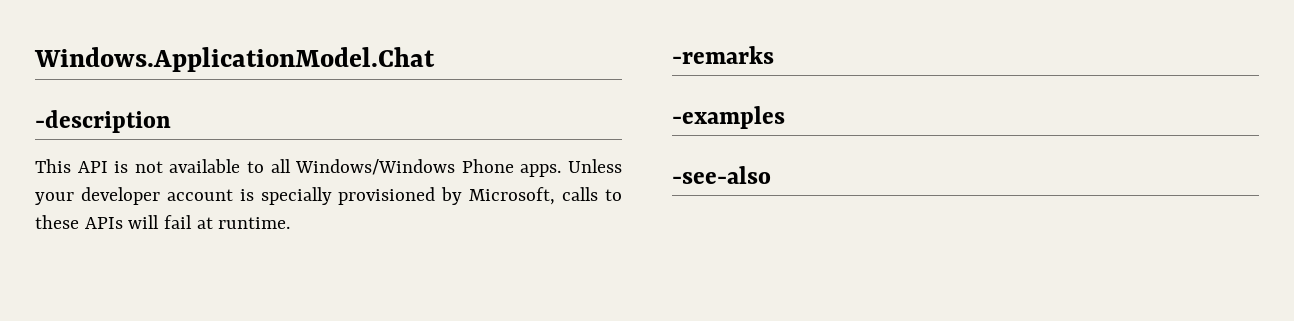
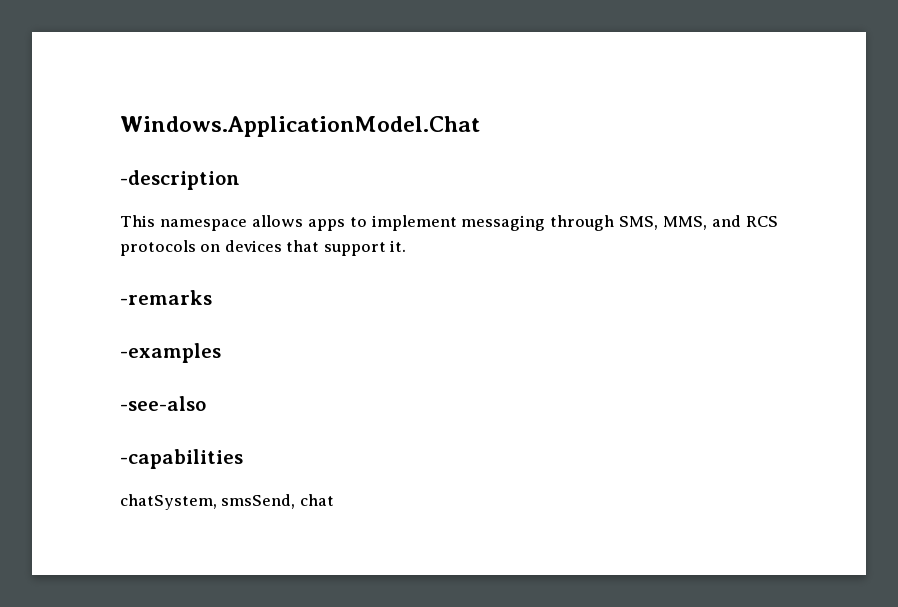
- This API is not available to all Windows/Windows Phone apps. Unless your developer account is specially provisioned by Microsoft, calls to these APIs will fail at runtime.
+ This namespace allows apps to implement messaging through SMS, MMS, and RCS protocols on devices that support it.
+ -capabilities
+ chatSystem, smsSend, chat

